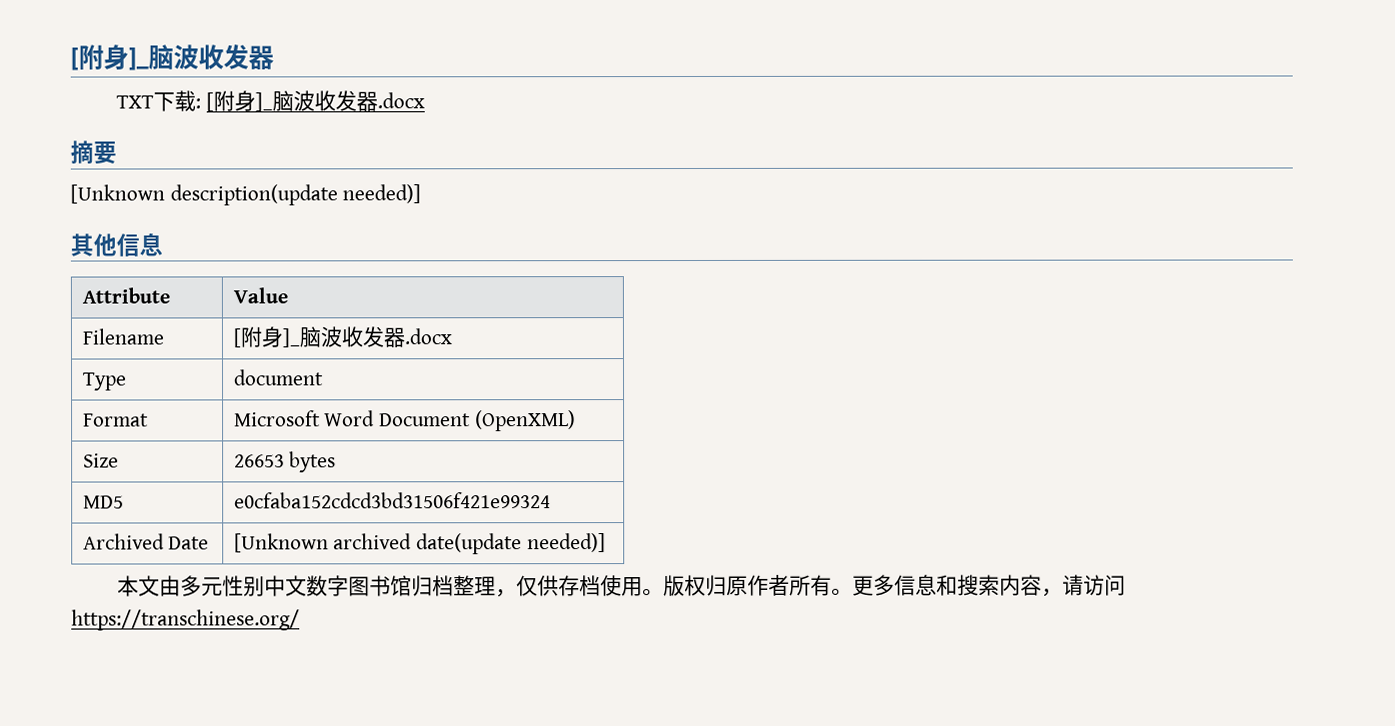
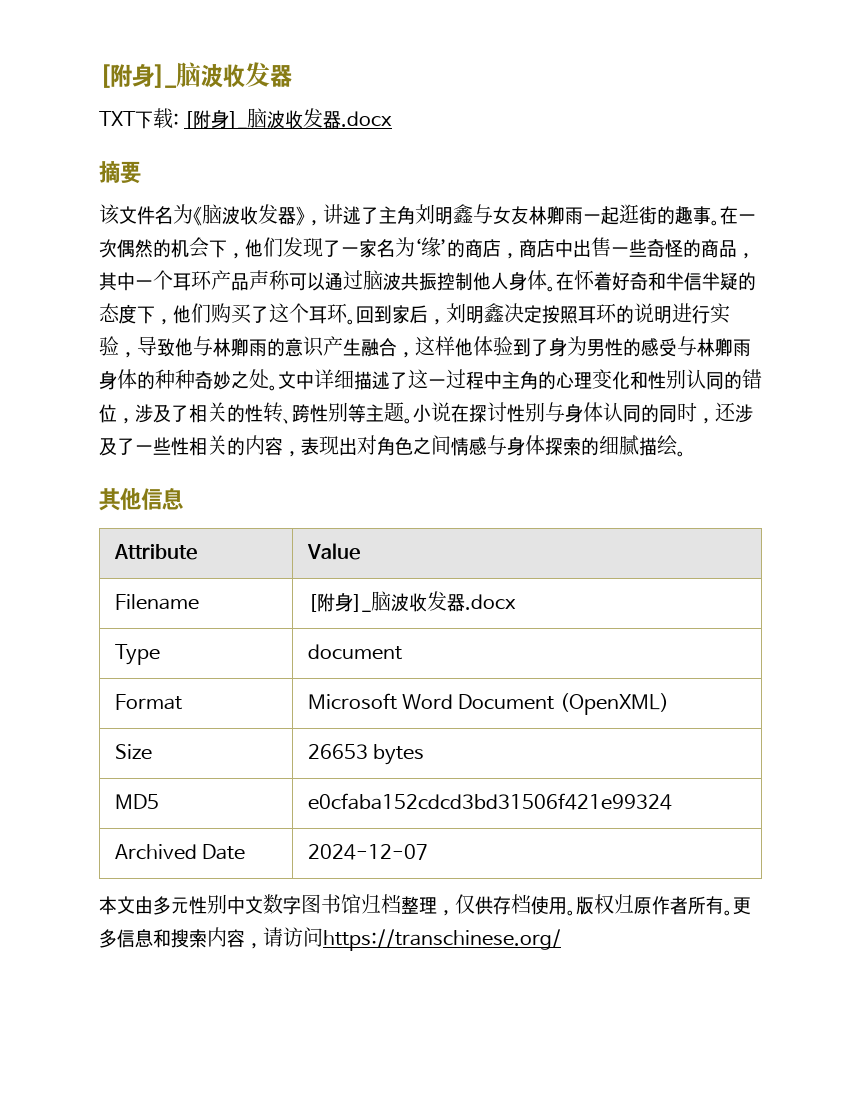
- [Unknown description(update needed)]
+ 该文件名为《脑波收发器》，讲述了主角刘明鑫与女友林卿雨一起逛街的趣事。在一次偶然的机会下，他们发现了一家名为‘缘’的商店，商店中出售一些奇怪的商品，其中一个耳环产品声称可以通过脑波共振控制他人身体。在怀着好奇和半信半疑的态度下，他们购买了这个耳环。回到家后，刘明鑫决定按照耳环的说明进行实验，导致他与林卿雨的意识产生融合，这样他体验到了身为男性的感受与林卿雨身体的种种奇妙之处。文中详细描述了这一过程中主角的心理变化和性别认同的错位，涉及了相关的性转、跨性别等主题。小说在探讨性别与身体认同的同时，还涉及了一些性相关的内容，表现出对角色之间情感与身体探索的细腻描绘。
- Archived Date | [Unknown archived date(update needed)]
+ Archived Date | 2024-12-07

